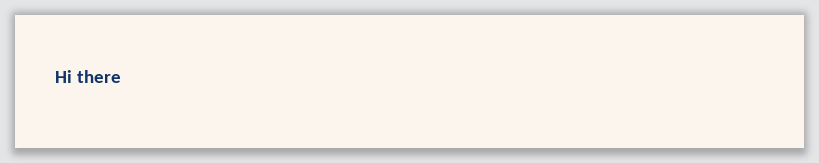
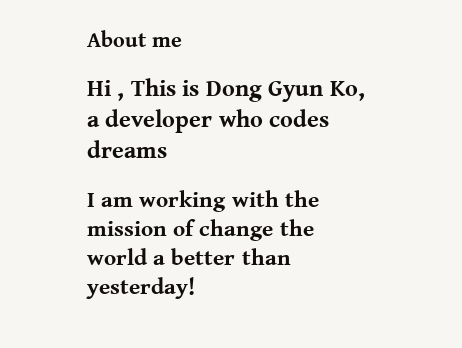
- Hi there
+ About me
+ Hi , This is Dong Gyun Ko, a developer who codes dreams
+ I am working with the mission of change the world a better than yesterday!

